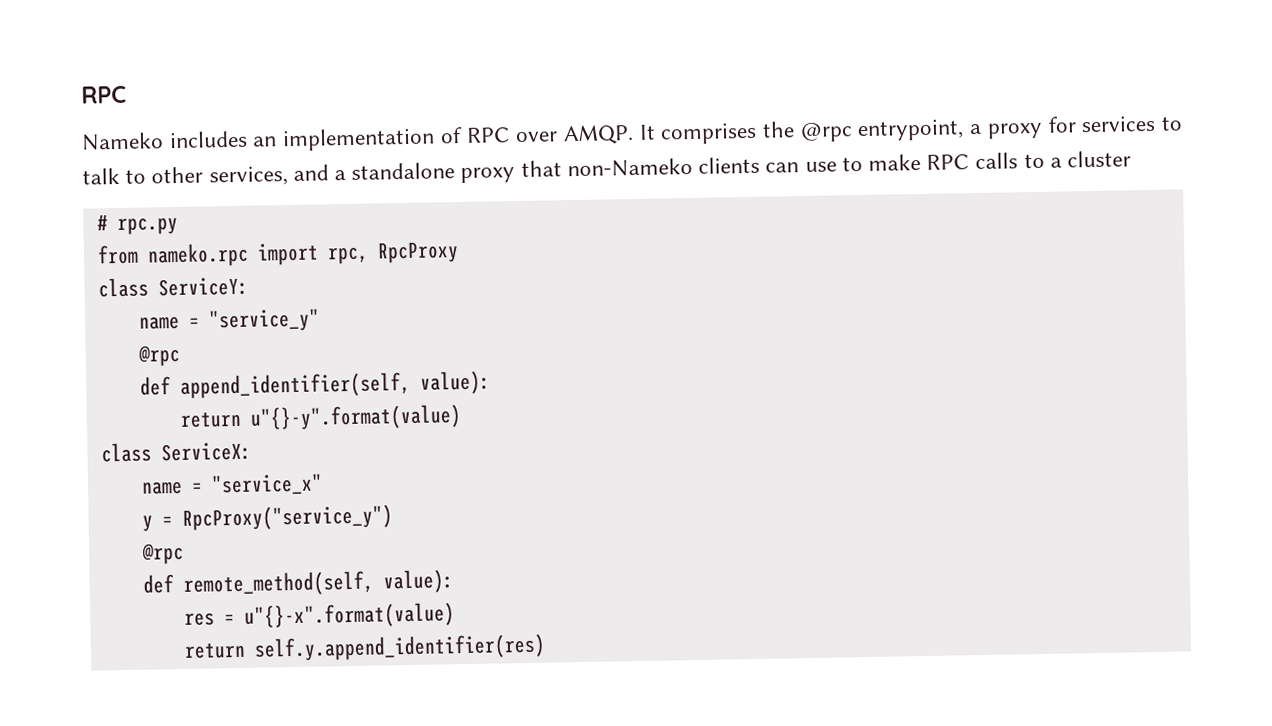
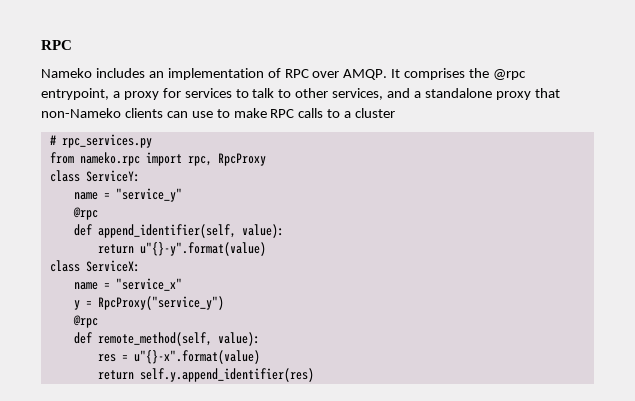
- # rpc.py
+ # rpc_services.py

